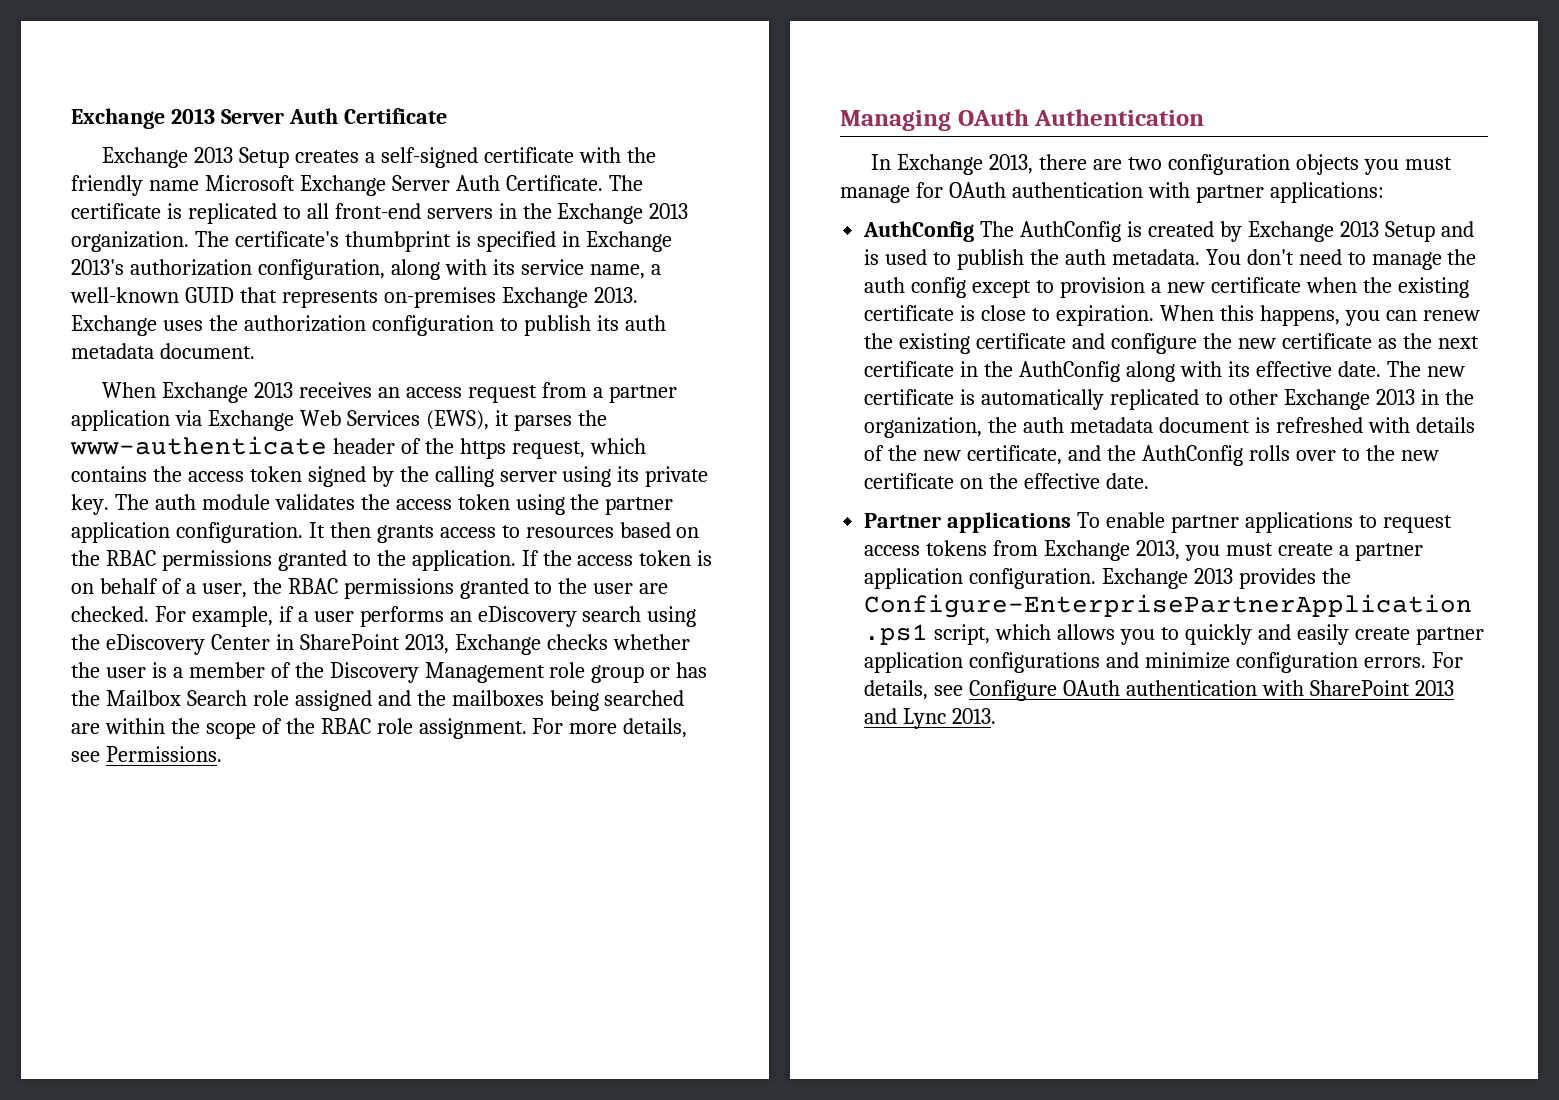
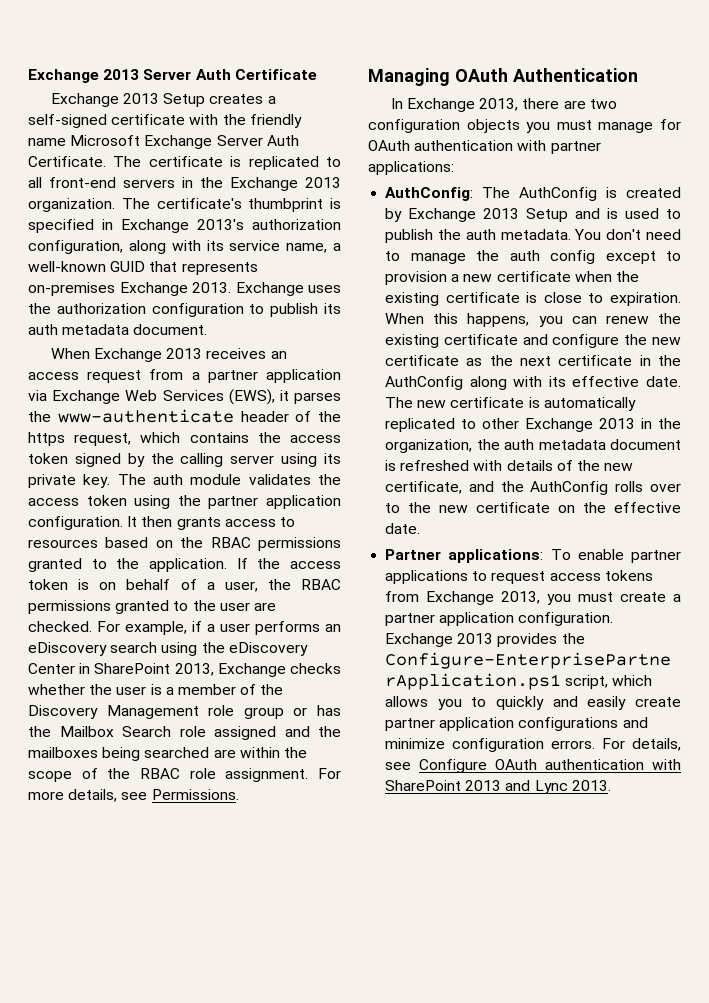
- AuthConfig The AuthConfig is created by Exchange 2013 Setup and is used to publish the auth metadata.
+ AuthConfig: The AuthConfig is created by Exchange 2013 Setup and is used to publish the auth metadata.
- Partner applications To enable partner applications to request access tokens from Exchange 2013, you must create a partner application configuration.
+ Partner applications: To enable partner applications to request access tokens from Exchange 2013, you must create a partner application configuration.

